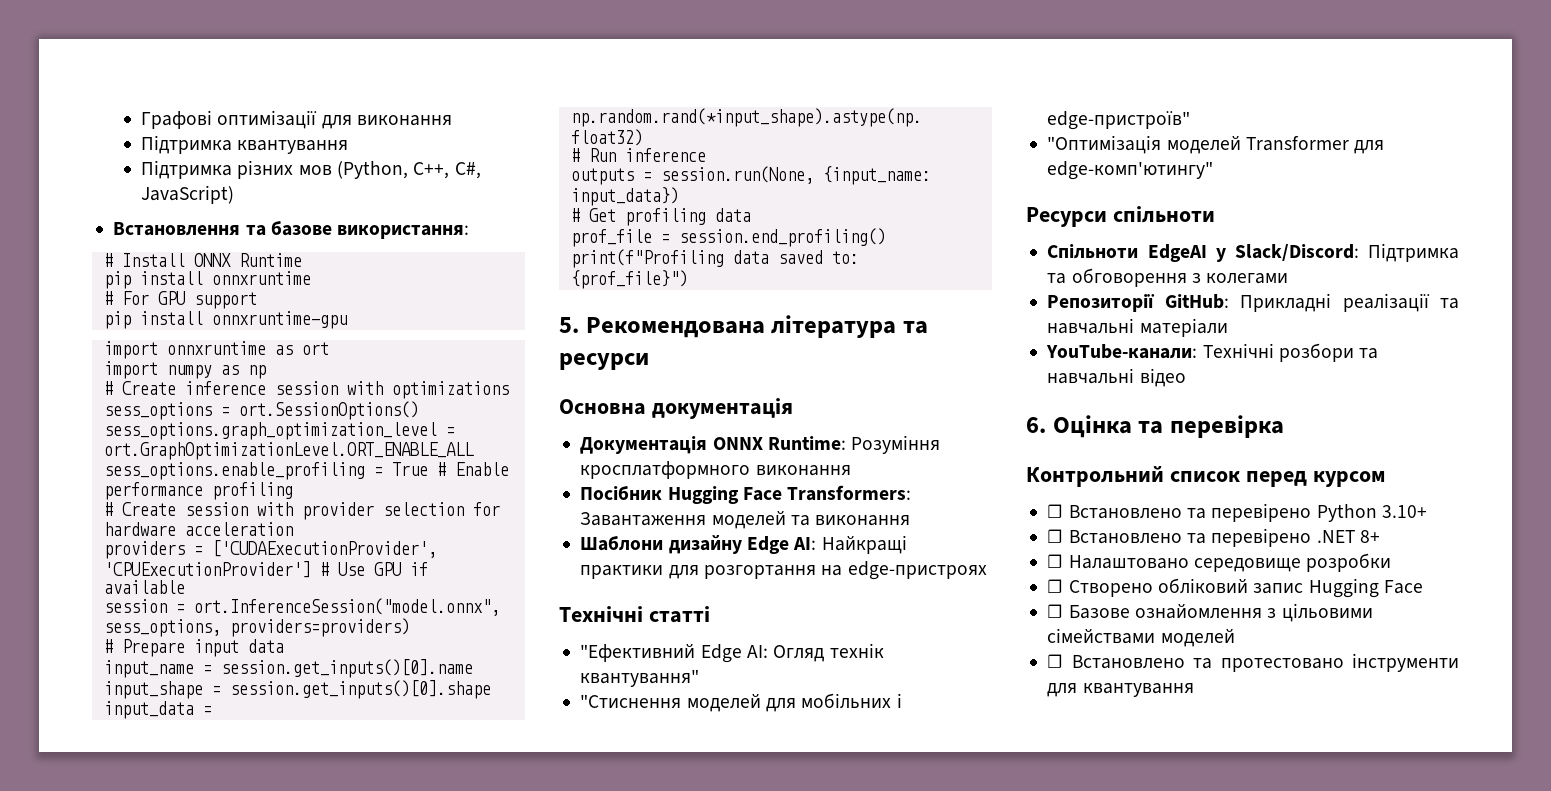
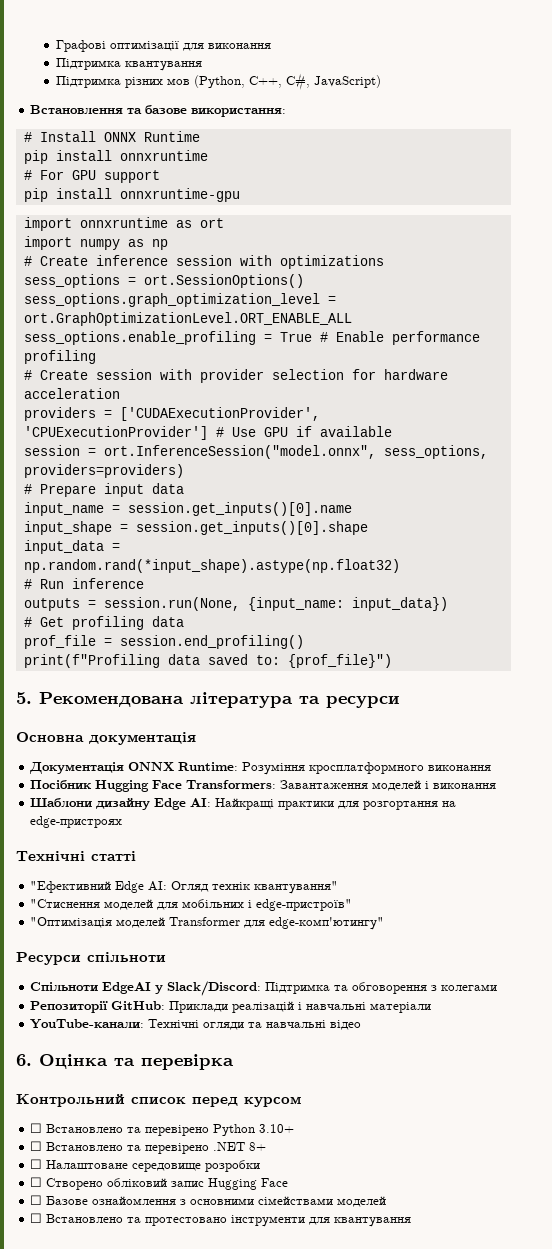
- Посібник Hugging Face Transformers: Завантаження моделей та виконання
+ Посібник Hugging Face Transformers: Завантаження моделей і виконання
- Репозиторії GitHub: Прикладні реалізації та навчальні матеріали
+ Репозиторії GitHub: Приклади реалізацій і навчальні матеріали
- YouTube-канали: Технічні розбори та навчальні відео
+ YouTube-канали: Технічні огляди та навчальні відео
- ☐ Налаштовано середовище розробки
+ ☐ Налаштоване середовище розробки
- ☐ Базове ознайомлення з цільовими сімействами моделей
+ ☐ Базове ознайомлення з основними сімействами моделей

